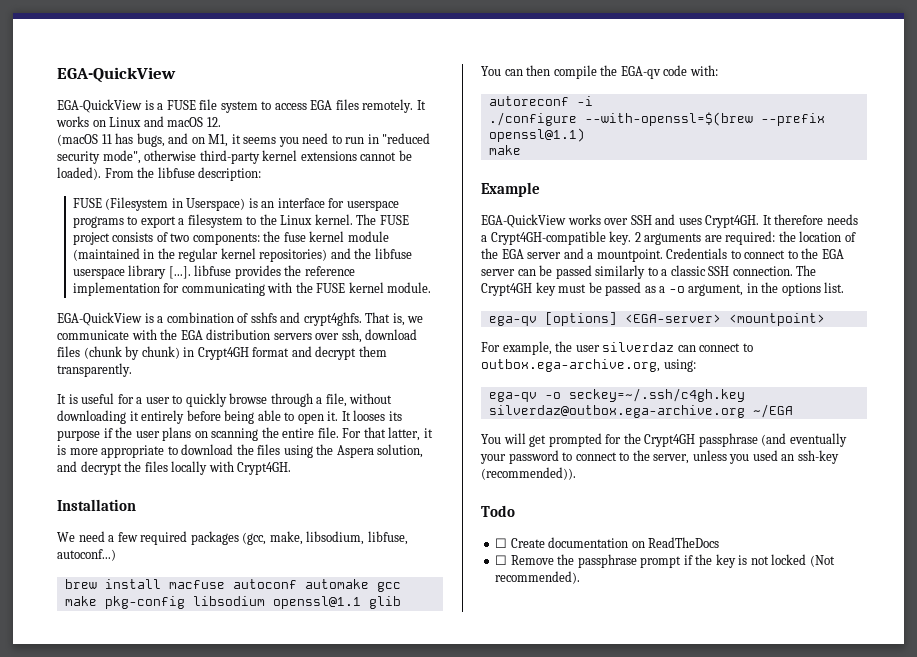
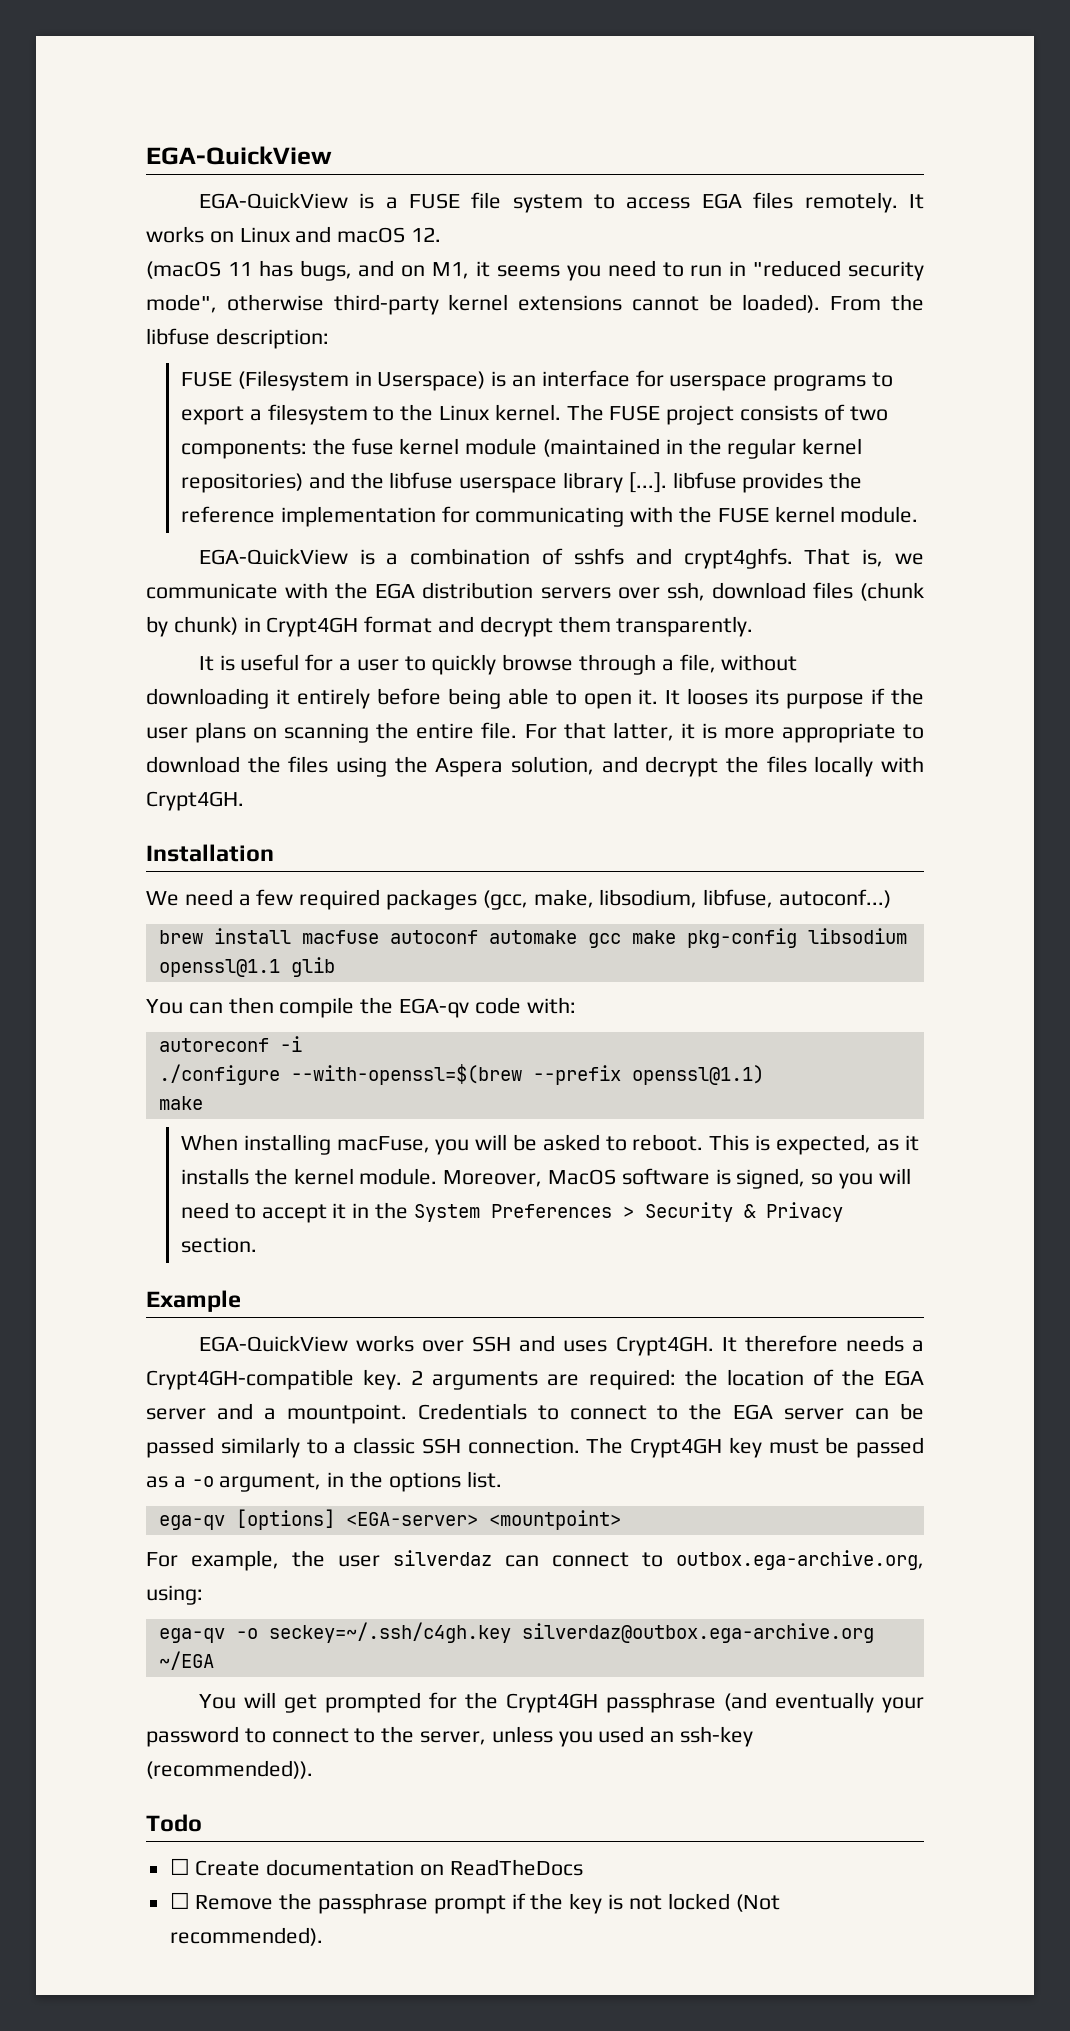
+ When installing macFuse, you will be asked to reboot. This is expected, as it installs the kernel module. Moreover, MacOS software is signed, so you will need to accept it in the System Preferences > Security & Privacy section.

